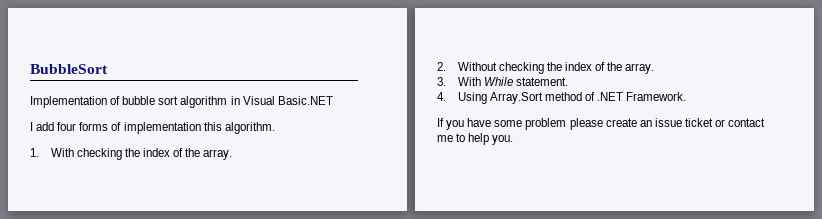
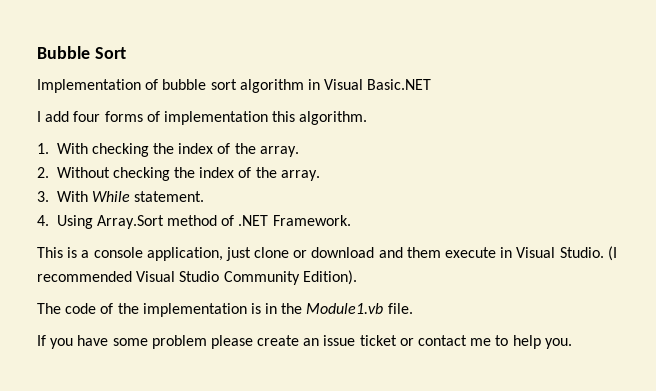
- BubbleSort
+ Bubble Sort
+ This is a console application, just clone or download and them execute in Visual Studio. (I recommended Visual Studio Community Edition).
+ The code of the implementation is in the Module1.vb file.

